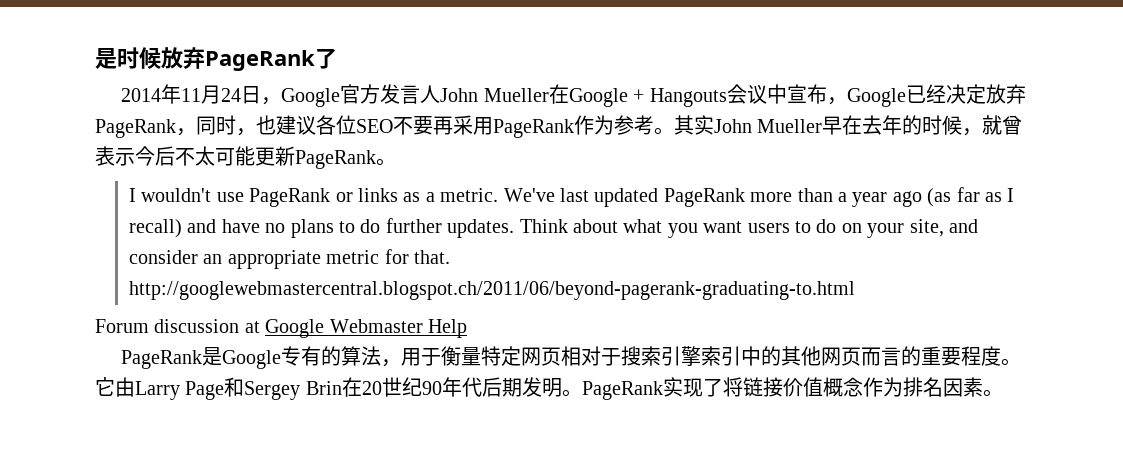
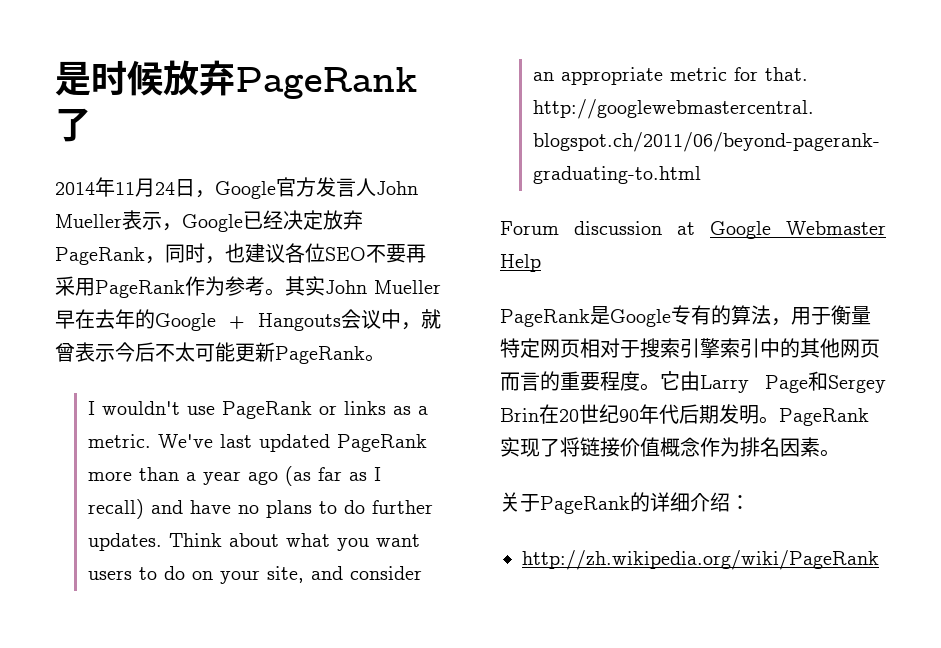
- 2014年11月24日，Google官方发言人John Mueller在Google + Hangouts会议中宣布，Google已经决定放弃PageRank，同时，也建议各位SEO不要再采用PageRank作为参考。
+ 2014年11月24日，Google官方发言人John Mueller表示，Google已经决定放弃PageRank，同时，也建议各位SEO不要再采用PageRank作为参考。
- 其实John Mueller早在去年的时候，就曾表示今后不太可能更新PageRank。
+ 其实John Mueller早在去年的Google + Hangouts会议中，就曾表示今后不太可能更新PageRank。
+ 关于PageRank的详细介绍：
+ http://zh.wikipedia.org/wiki/PageRank

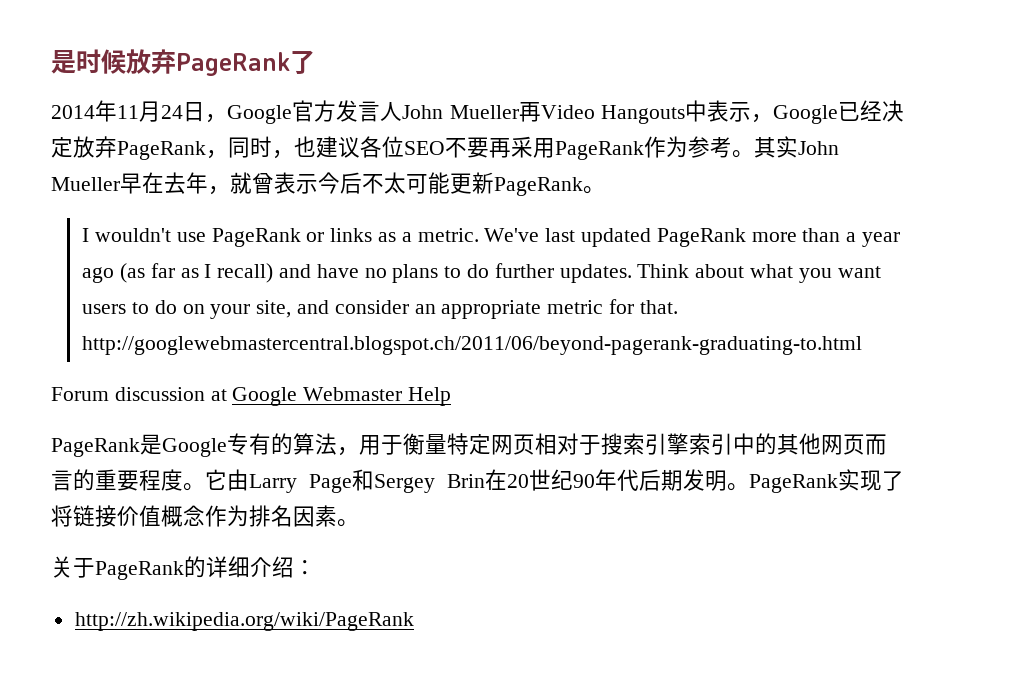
- 2014年11月24日，Google官方发言人John Mueller表示，Google已经决定放弃PageRank，同时，也建议各位SEO不要再采用PageRank作为参考。
+ 2014年11月24日，Google官方发言人John Mueller再Video Hangouts中表示，Google已经决定放弃PageRank，同时，也建议各位SEO不要再采用PageRank作为参考。
- 其实John Mueller早在去年的Google + Hangouts会议中，就曾表示今后不太可能更新PageRank。
+ 其实John Mueller早在去年，就曾表示今后不太可能更新PageRank。

